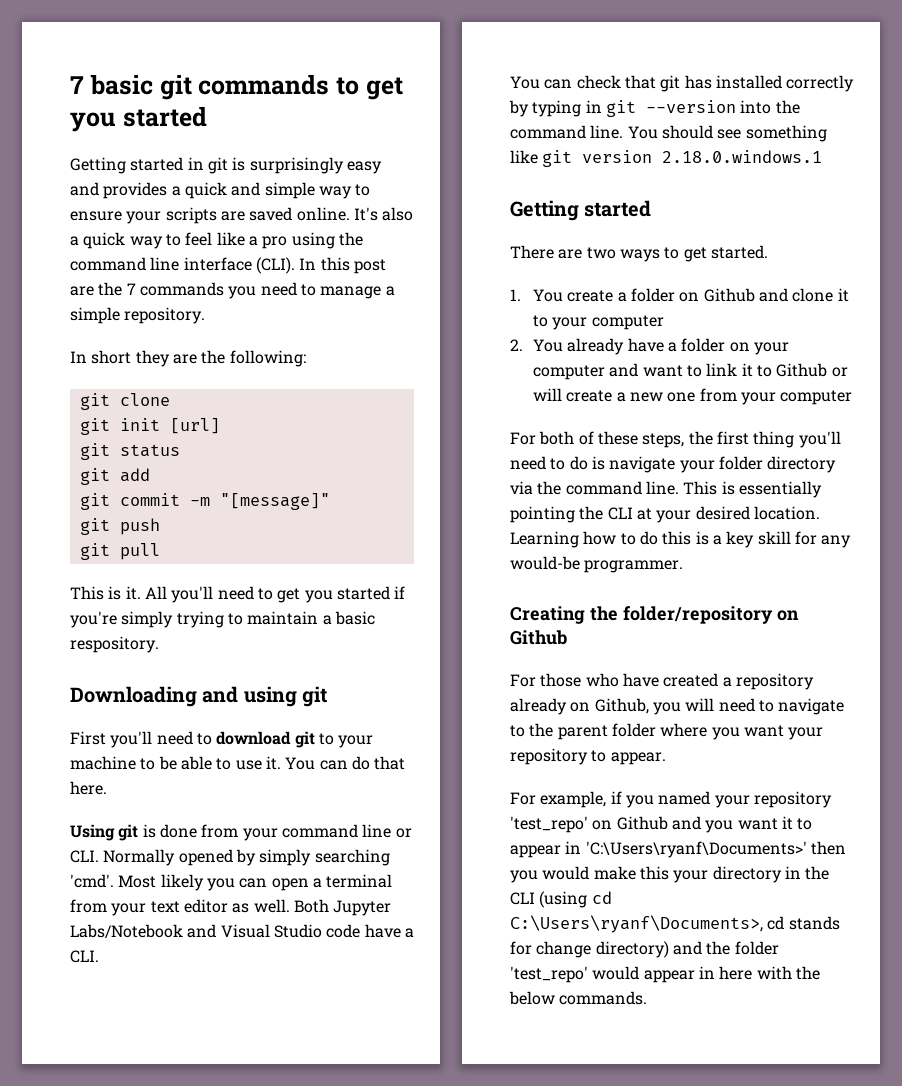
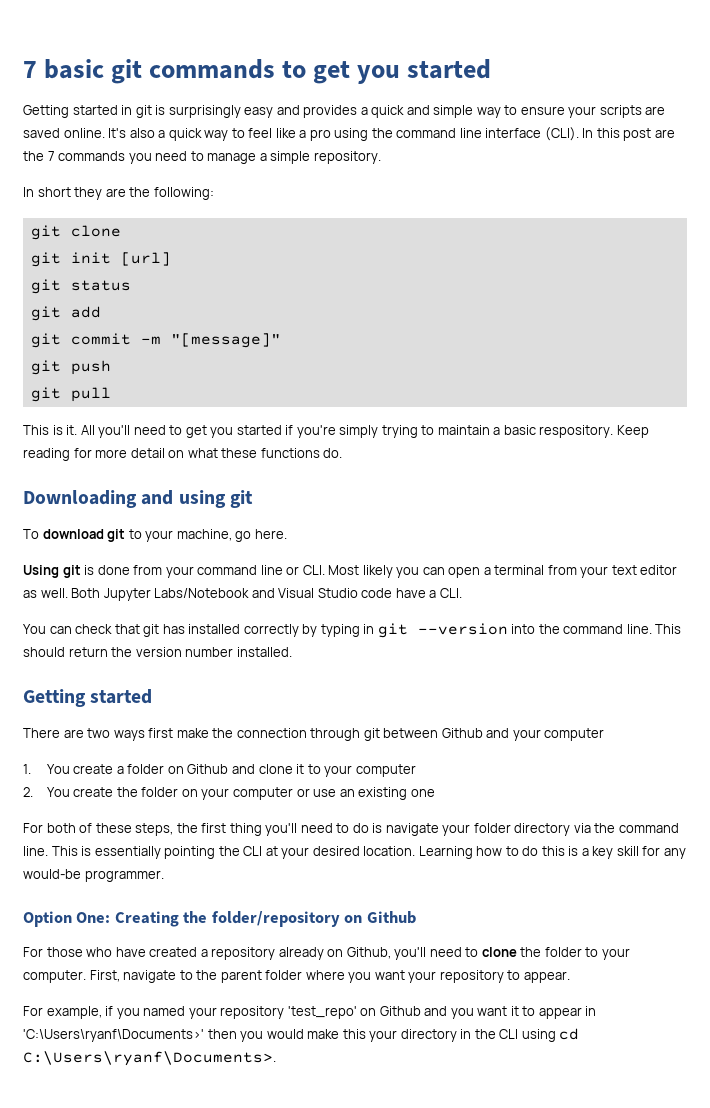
- All you'll need to get you started if you're simply trying to maintain a basic respository.
+ All you'll need to get you started if you're simply trying to maintain a basic respository. Keep reading for more detail on what these functions do.
  Downloading and using git
- First you'll need to download git to your machine to be able to use it. You can do that here.
+ To download git to your machine, go here.
- Using git is done from your command line or CLI. Normally opened by simply searching 'cmd'. Most likely you can open a terminal from your text editor as well.
+ Using git is done from your command line or CLI. Most likely you can open a terminal from your text editor as well.
- You should see something like git version 2.18.0.windows.1
+ This should return the version number installed.
- There are two ways to get started.
+ There are two ways first make the connection through git between Github and your computer
- 2. You already have a folder on your computer and want to link it to Github or will create a new one from your computer
+ 2. You create the folder on your computer or use an existing one
- Creating the folder/repository on Github
+ Option One: Creating the folder/repository on Github
- For those who have created a repository already on Github, you will need to navigate to the parent folder where you want your repository to appear.
+ For those who have created a repository already on Github, you'll need to clone the folder to your computer. First, navigate to the parent folder where you want your repository to appear.
- For example, if you named your repository 'test_repo' on Github and you want it to appear in 'C:\Users\ryanf\Documents>' then you would make this your directory in the CLI (using cd C:\Users\ryanf\Documents>, cd stands for change directory) and the folder 'test_repo' would appear in here with the below commands.
+ For example, if you named your repository 'test_repo' on Github and you want it to appear in 'C:\Users\ryanf\Documents>' then you would make this your directory in the CLI using cd C:\Users\ryanf\Documents>.

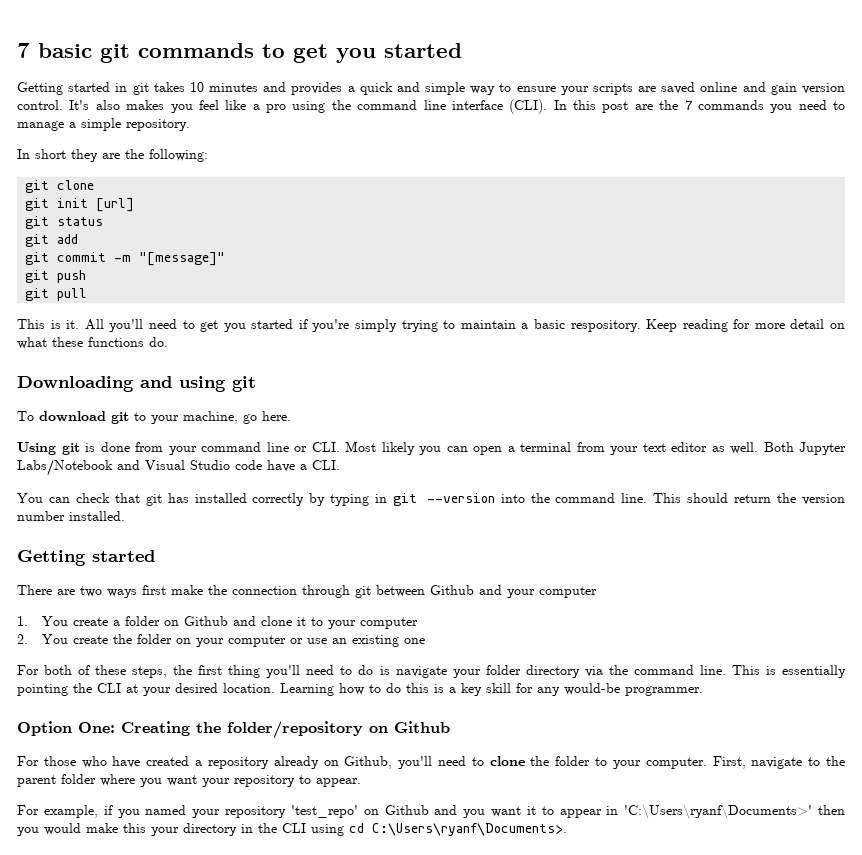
- Getting started in git is surprisingly easy and provides a quick and simple way to ensure your scripts are saved online. It's also a quick way to feel like a pro using the command line interface (CLI).
+ Getting started in git takes 10 minutes and provides a quick and simple way to ensure your scripts are saved online and gain version control. It's also makes you feel like a pro using the command line interface (CLI).

